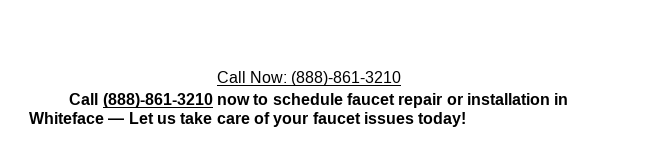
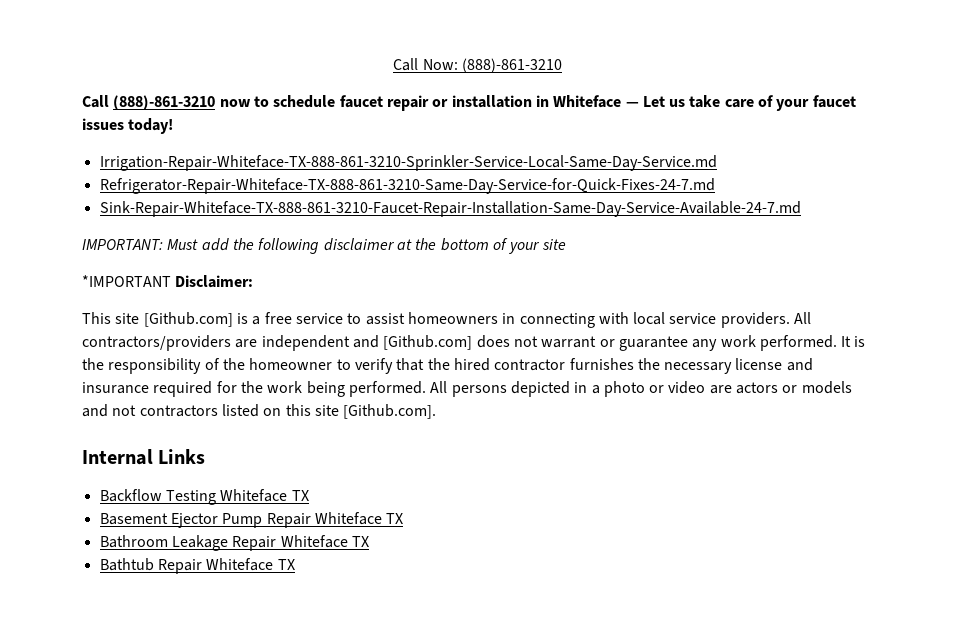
+ Irrigation-Repair-Whiteface-TX-888-861-3210-Sprinkler-Service-Local-Same-Day-Service.md
+ Refrigerator-Repair-Whiteface-TX-888-861-3210-Same-Day-Service-for-Quick-Fixes-24-7.md
+ Sink-Repair-Whiteface-TX-888-861-3210-Faucet-Repair-Installation-Same-Day-Service-Available-24-7.md
+ IMPORTANT: Must add the following disclaimer at the bottom of your site
+ *IMPORTANT Disclaimer:
+ This site [Github.com] is a free service to assist homeowners in connecting with local service providers. All contractors/providers are independent and [Github.com] does not warrant or guarantee any work performed. It is the responsibility of the homeowner to verify that the hired contractor furnishes the necessary license and insurance required for the work being performed. All persons depicted in a photo or video are actors or models and not contractors listed on this site [Github.com].
+ Internal Links
+ Backflow Testing Whiteface TX
+ Basement Ejector Pump Repair Whiteface TX
+ Bathroom Leakage Repair Whiteface TX
+ Bathtub Repair Whiteface TX

